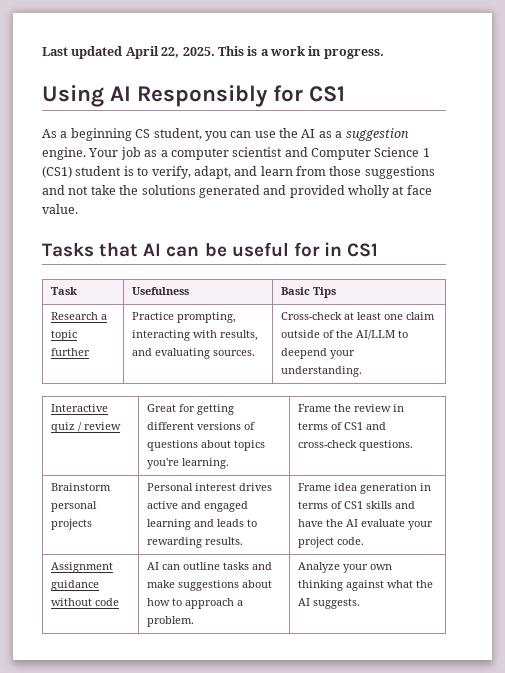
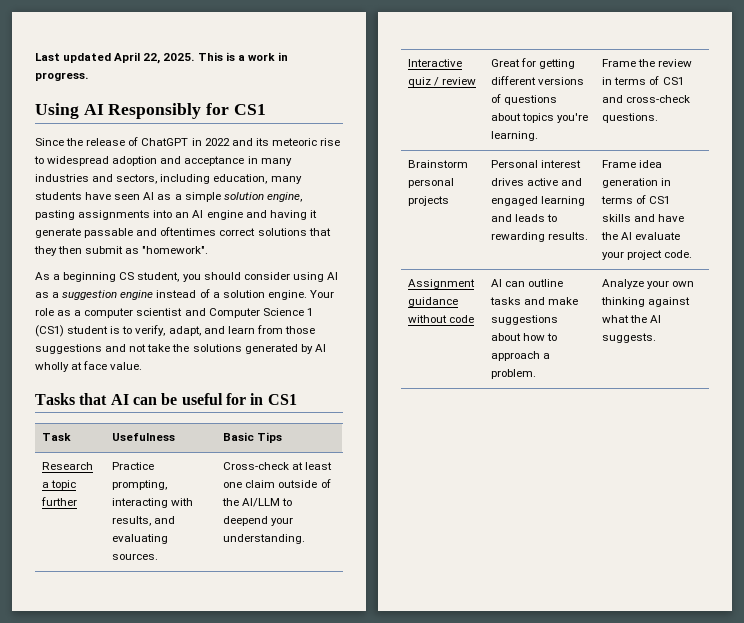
+ Since the release of ChatGPT in 2022 and its meteoric rise to widespread adoption and acceptance in many industries and sectors, including education, many students have seen AI as a simple solution engine, pasting assignments into an AI engine and having it generate passable and oftentimes correct solutions that they then submit as "homework".
- As a beginning CS student, you can use the AI as a suggestion engine.
+ As a beginning CS student, you should consider using AI as a suggestion engine instead of a solution engine.
- Your job as a computer scientist and Computer Science 1 (CS1) student is to verify, adapt, and learn from those suggestions and not take the solutions generated and provided wholly at face value.
+ Your role as a computer scientist and Computer Science 1 (CS1) student is to verify, adapt, and learn from those suggestions and not take the solutions generated by AI wholly at face value.

